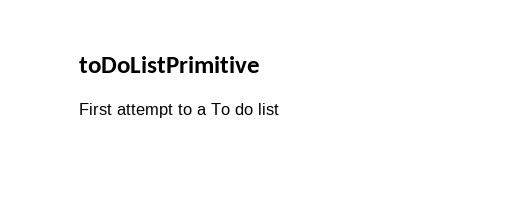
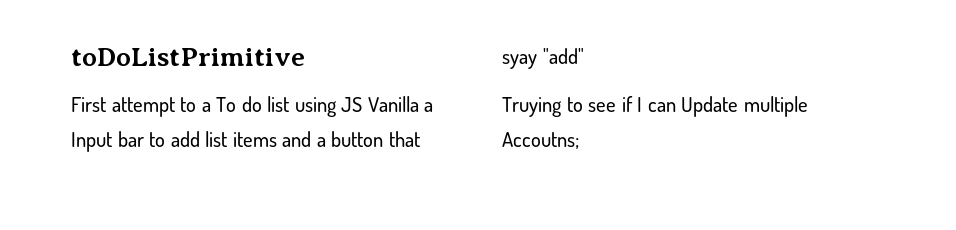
- First attempt to a To do list
+ First attempt to a To do list using JS Vanilla a Input bar to add list items and a button that syay "add"
+ Truying to see if I can Update multiple Accoutns;

